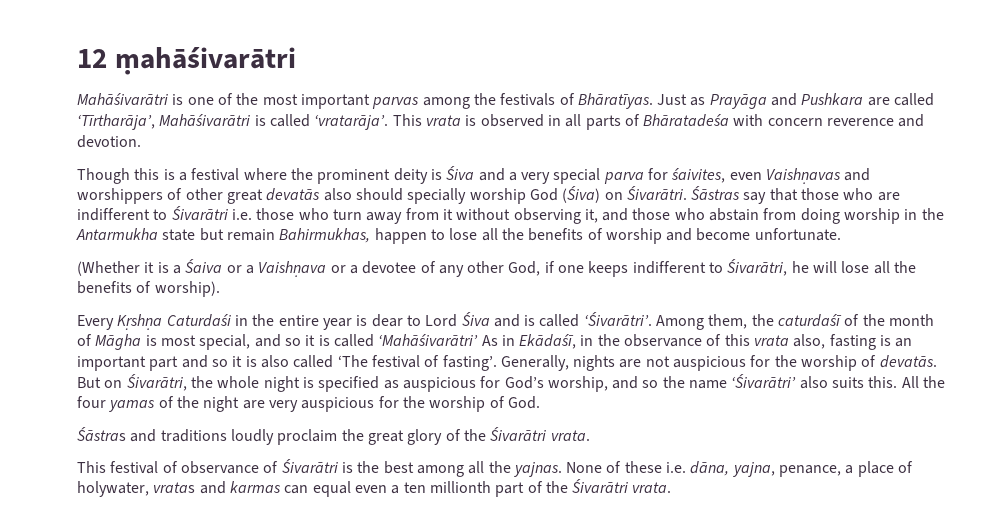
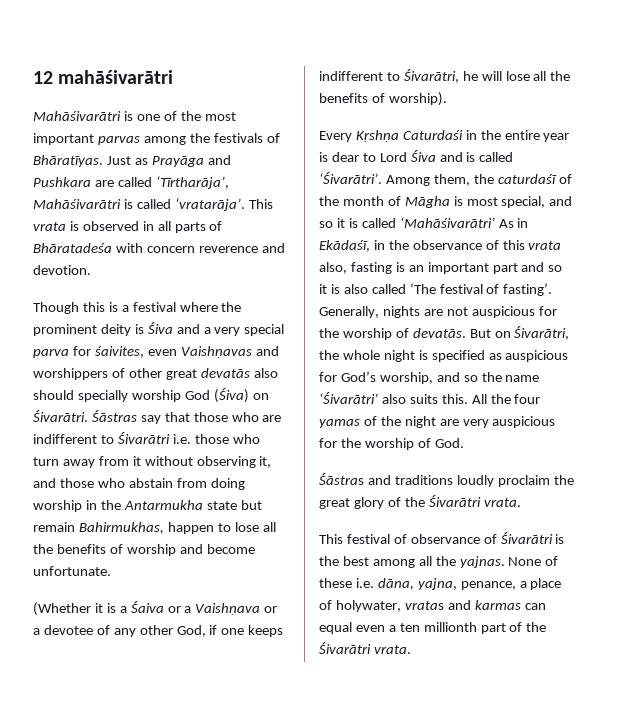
- 12 ṃahāśivarātri
+ 12 mahāśivarātri

